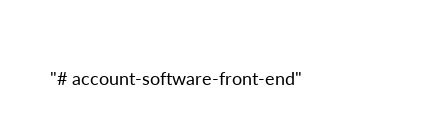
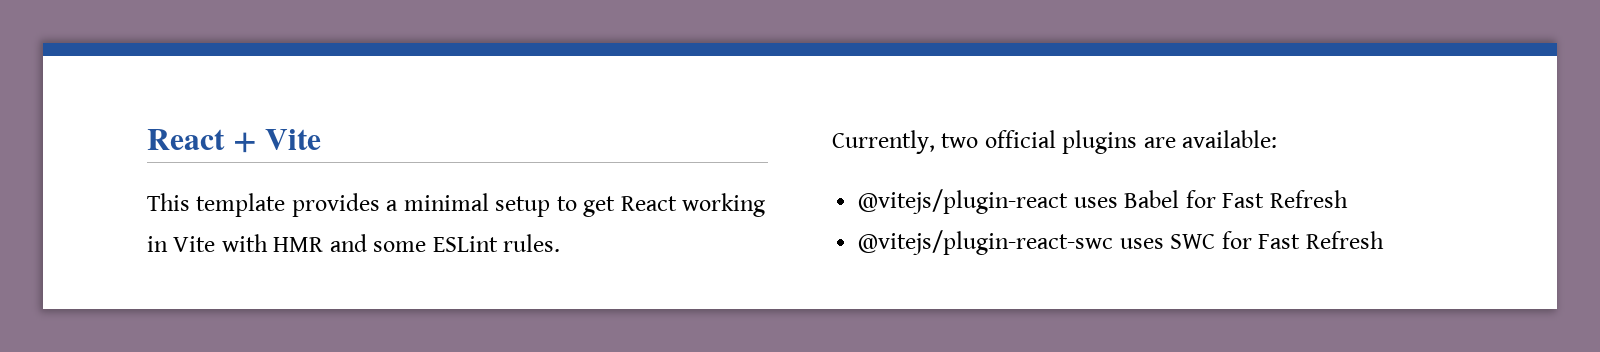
- "# account-software-front-end"
+ React + Vite
+ This template provides a minimal setup to get React working in Vite with HMR and some ESLint rules.
+ Currently, two official plugins are available:
+ @vitejs/plugin-react uses Babel for Fast Refresh
+ @vitejs/plugin-react-swc uses SWC for Fast Refresh

